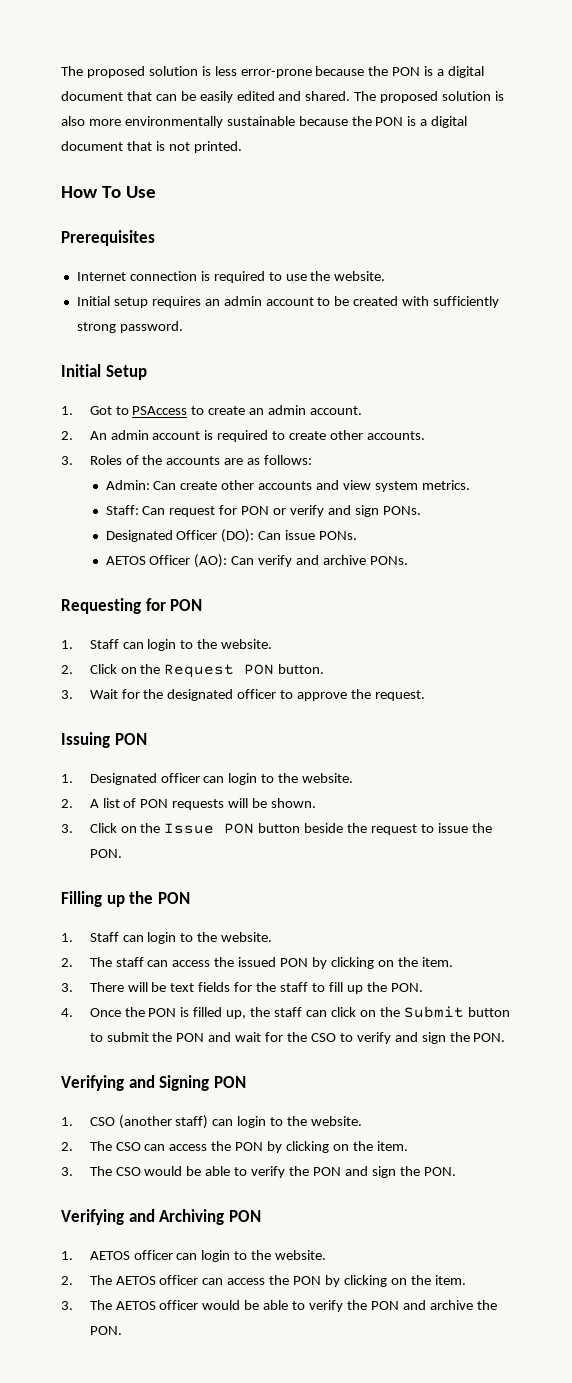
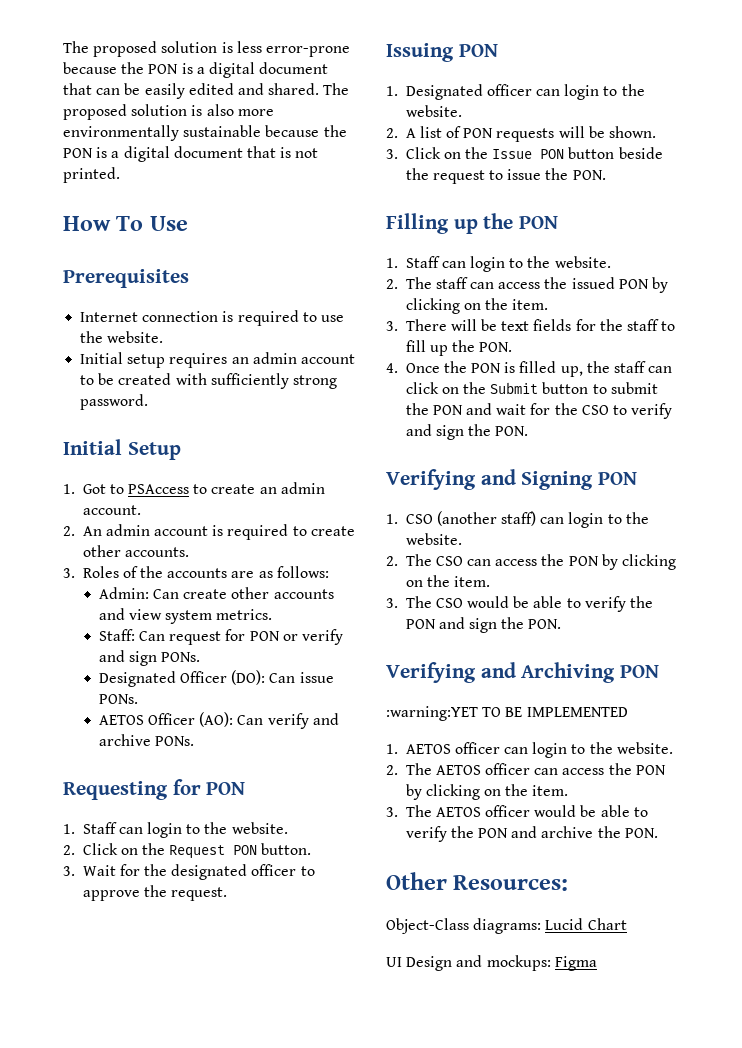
+ :warning:YET TO BE IMPLEMENTED
+ Other Resources:
+ Object-Class diagrams: Lucid Chart
+ UI Design and mockups: Figma

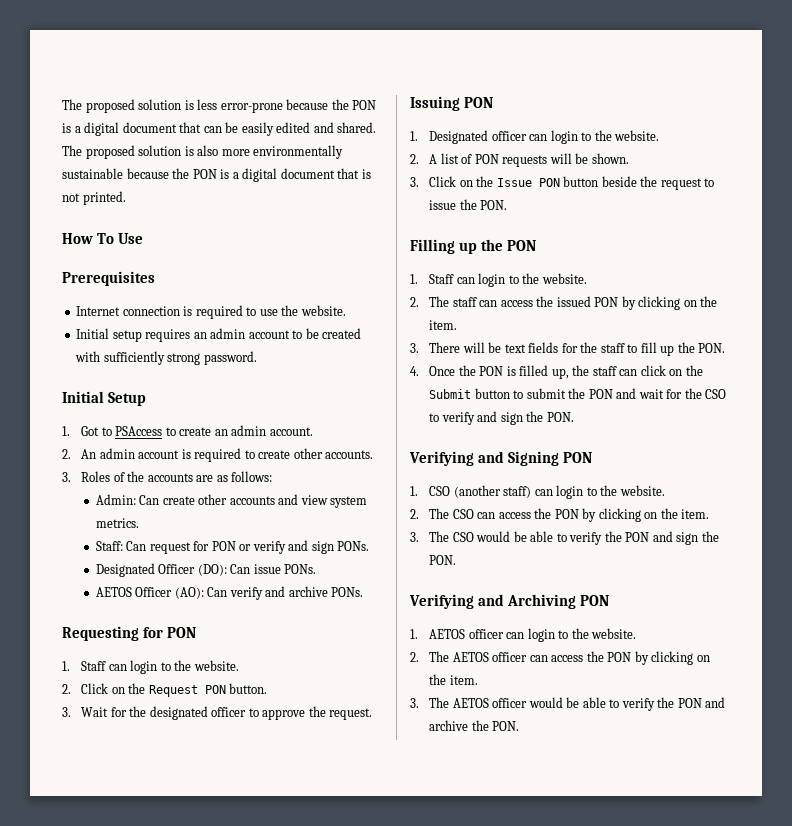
- :warning:YET TO BE IMPLEMENTED
- Other Resources:
- Object-Class diagrams: Lucid Chart
- UI Design and mockups: Figma

